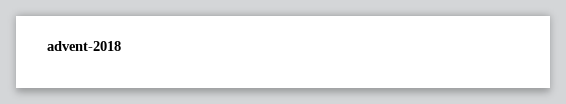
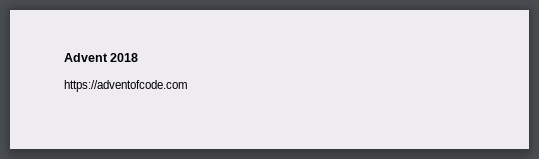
- advent-2018
+ Advent 2018
+ https://adventofcode.com

